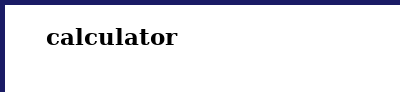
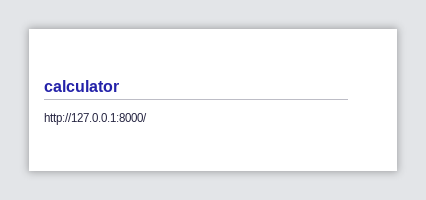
+ http://127.0.0.1:8000/

